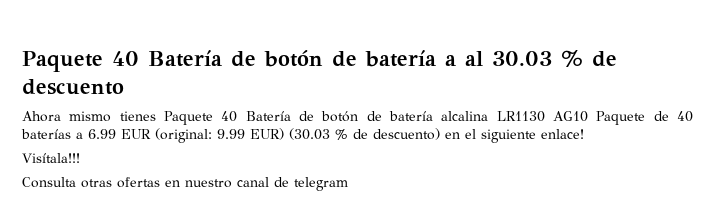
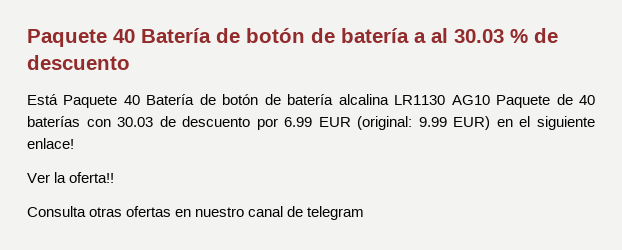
- Ahora mismo tienes Paquete 40 Batería de botón de batería alcalina LR1130 AG10 Paquete de 40 baterías a 6.99 EUR (original: 9.99 EUR) (30.03 % de descuento) en el siguiente enlace!
+ Está Paquete 40 Batería de botón de batería alcalina LR1130 AG10 Paquete de 40 baterías con 30.03 de descuento por 6.99 EUR (original: 9.99 EUR) en el siguiente enlace!
- Visítala!!!
+ Ver la oferta!!

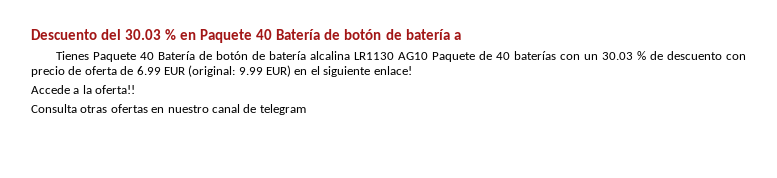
- Paquete 40 Batería de botón de batería a al 30.03 % de descuento
- Está Paquete 40 Batería de botón de batería alcalina LR1130 AG10 Paquete de 40 baterías con 30.03 de descuento por 6.99 EUR (original: 9.99 EUR) en el siguiente enlace!
+ Descuento del 30.03 % en Paquete 40 Batería de botón de batería a
+ Tienes Paquete 40 Batería de botón de batería alcalina LR1130 AG10 Paquete de 40 baterías con un 30.03 % de descuento con precio de oferta de 6.99 EUR (original: 9.99 EUR) en el siguiente enlace!
- Ver la oferta!!
+ Accede a la oferta!!

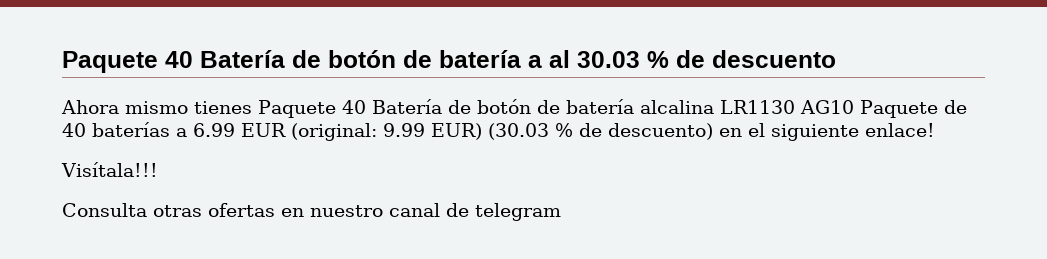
- Descuento del 30.03 % en Paquete 40 Batería de botón de batería a
- Tienes Paquete 40 Batería de botón de batería alcalina LR1130 AG10 Paquete de 40 baterías con un 30.03 % de descuento con precio de oferta de 6.99 EUR (original: 9.99 EUR) en el siguiente enlace!
+ Paquete 40 Batería de botón de batería a al 30.03 % de descuento
+ Ahora mismo tienes Paquete 40 Batería de botón de batería alcalina LR1130 AG10 Paquete de 40 baterías a 6.99 EUR (original: 9.99 EUR) (30.03 % de descuento) en el siguiente enlace!
- Accede a la oferta!!
+ Visítala!!!

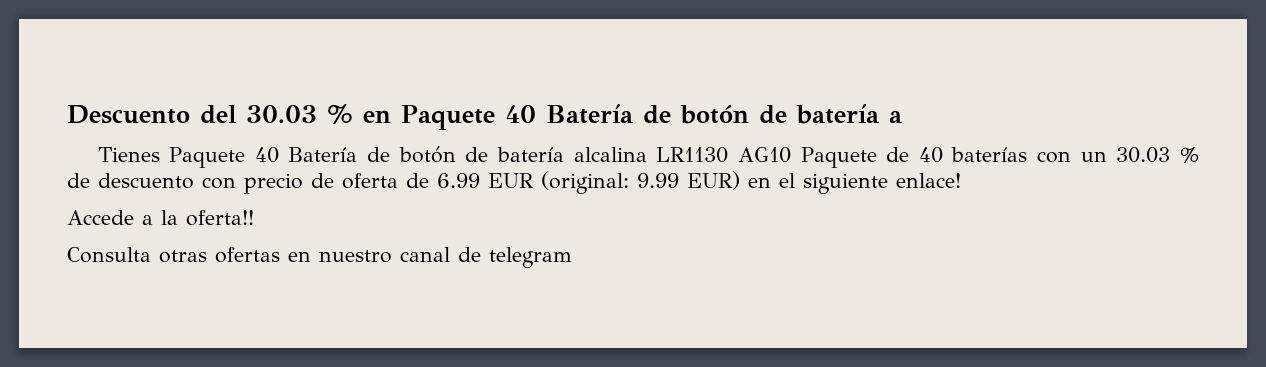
- Paquete 40 Batería de botón de batería a al 30.03 % de descuento
- Ahora mismo tienes Paquete 40 Batería de botón de batería alcalina LR1130 AG10 Paquete de 40 baterías a 6.99 EUR (original: 9.99 EUR) (30.03 % de descuento) en el siguiente enlace!
+ Descuento del 30.03 % en Paquete 40 Batería de botón de batería a
+ Tienes Paquete 40 Batería de botón de batería alcalina LR1130 AG10 Paquete de 40 baterías con un 30.03 % de descuento con precio de oferta de 6.99 EUR (original: 9.99 EUR) en el siguiente enlace!
- Visítala!!!
+ Accede a la oferta!!

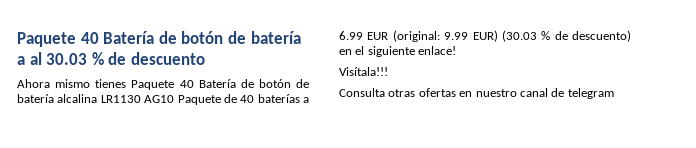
- Descuento del 30.03 % en Paquete 40 Batería de botón de batería a
- Tienes Paquete 40 Batería de botón de batería alcalina LR1130 AG10 Paquete de 40 baterías con un 30.03 % de descuento con precio de oferta de 6.99 EUR (original: 9.99 EUR) en el siguiente enlace!
+ Paquete 40 Batería de botón de batería a al 30.03 % de descuento
+ Ahora mismo tienes Paquete 40 Batería de botón de batería alcalina LR1130 AG10 Paquete de 40 baterías a 6.99 EUR (original: 9.99 EUR) (30.03 % de descuento) en el siguiente enlace!
- Accede a la oferta!!
+ Visítala!!!

